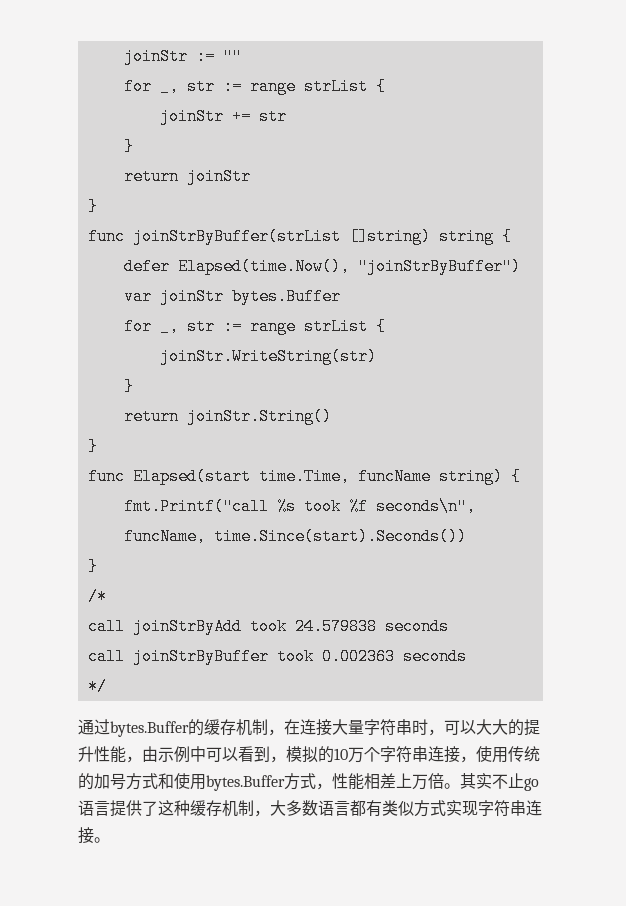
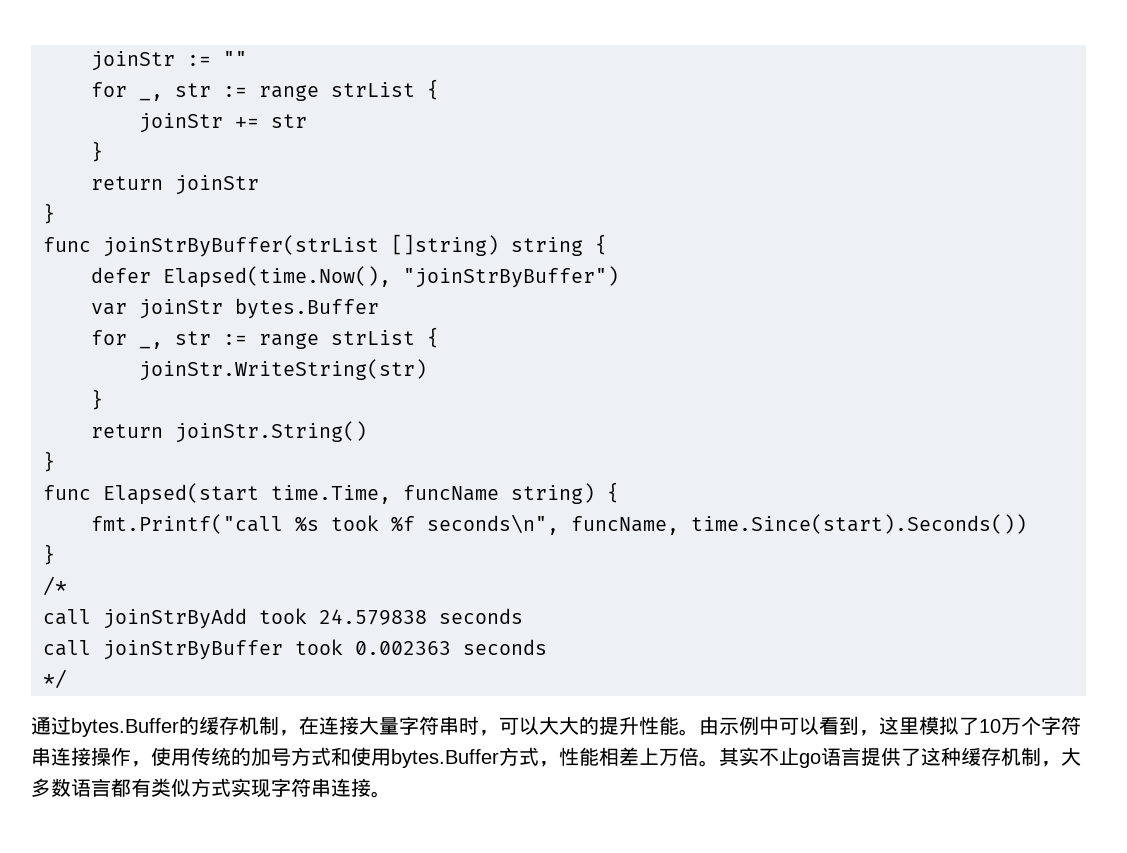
- 通过bytes.Buffer的缓存机制，在连接大量字符串时，可以大大的提升性能，由示例中可以看到，模拟的10万个字符串连接，使用传统的加号方式和使用bytes.Buffer方式，性能相差上万倍。
+ 通过bytes.Buffer的缓存机制，在连接大量字符串时，可以大大的提升性能。由示例中可以看到，这里模拟了10万个字符串连接操作，使用传统的加号方式和使用bytes.Buffer方式，性能相差上万倍。

